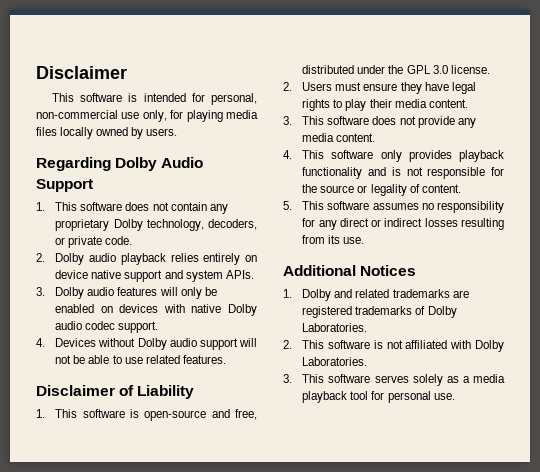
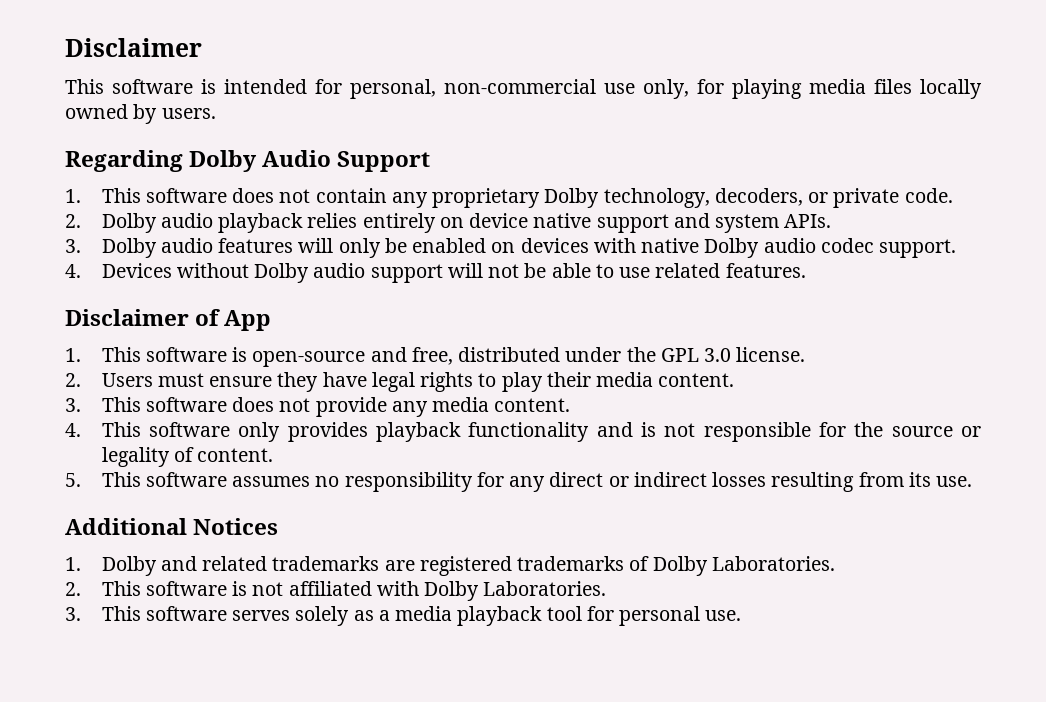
- Disclaimer of Liability
+ Disclaimer of App

